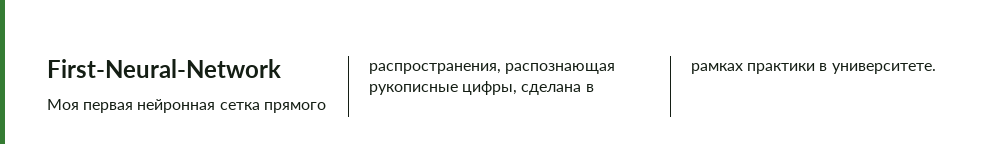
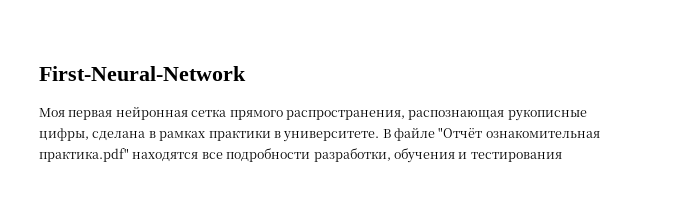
+ В файле "Отчёт ознакомительная практика.pdf" находятся все подробности разработки, обучения и тестирования

